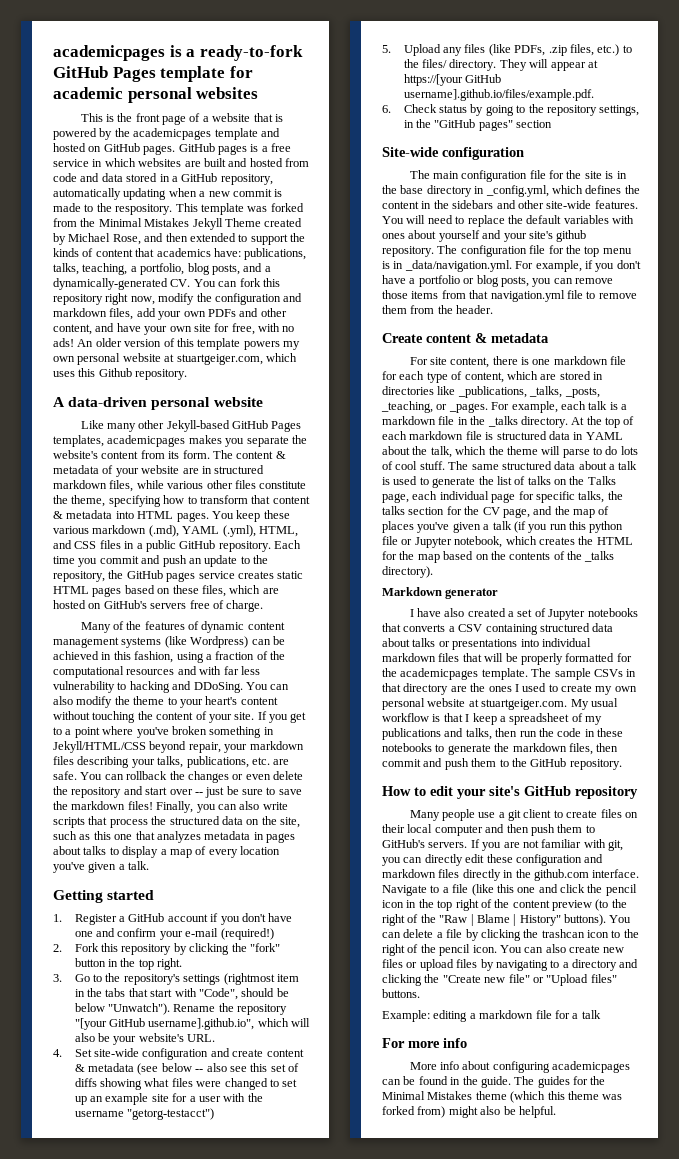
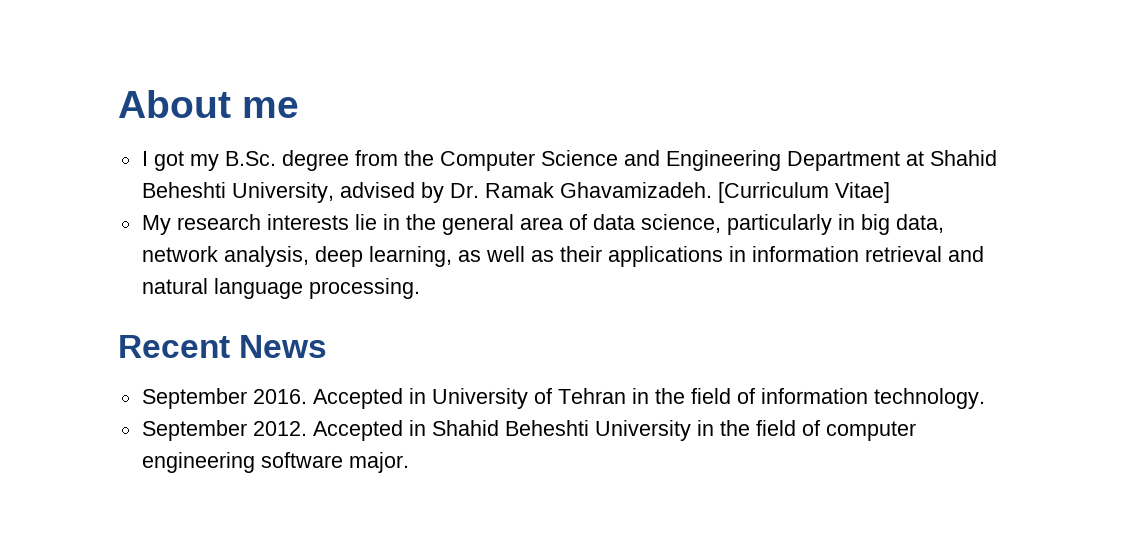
- academicpages is a ready-to-fork GitHub Pages template for academic personal websites
- This is the front page of a website that is powered by the academicpages template and hosted on GitHub pages. GitHub pages is a free service in which websites are built and hosted from code and data stored in a GitHub repository, automatically updating when a new commit is made to the respository. This template was forked from the Minimal Mistakes Jekyll Theme created by Michael Rose, and then extended to support the kinds of content that academics have: publications, talks, teaching, a portfolio, blog posts, and a dynamically-generated CV. You can fork this repository right now, modify the configuration and markdown files, add your own PDFs and other content, and have your own site for free, with no ads! An older version of this template powers my own personal website at stuartgeiger.com, which uses this Github repository.
- A data-driven personal website
- Like many other Jekyll-based GitHub Pages templates, academicpages makes you separate the website's content from its form. The content & metadata of your website are in structured markdown files, while various other files constitute the theme, specifying how to transform that content & metadata into HTML pages. You keep these various markdown (.md), YAML (.yml), HTML, and CSS files in a public GitHub repository. Each time you commit and push an update to the repository, the GitHub pages service creates static HTML pages based on these files, which are hosted on GitHub's servers free of charge.
- Many of the features of dynamic content management systems (like Wordpress) can be achieved in this fashion, using a fraction of the computational resources and with far less vulnerability to hacking and DDoSing. You can also modify the theme to your heart's content without touching the content of your site. If you get to a point where you've broken something in Jekyll/HTML/CSS beyond repair, your markdown files describing your talks, publications, etc. are safe. You can rollback the changes or even delete the repository and start over -- just be sure to save the markdown files! Finally, you can also write scripts that process the structured data on the site, such as this one that analyzes metadata in pages about talks to display a map of every location you've given a talk.
- Getting started
- 1. Register a GitHub account if you don't have one and confirm your e-mail (required!)
- 2. Fork this repository by clicking the "fork" button in the top right.
- 3. Go to the repository's settings (rightmost item in the tabs that start with "Code", should be below "Unwatch"). Rename the repository "[your GitHub username].github.io", which will also be your website's URL.
- 4. Set site-wide configuration and create content & metadata (see below -- also see this set of diffs showing what files were changed to set up an example site for a user with the username "getorg-testacct")
- 5. Upload any files (like PDFs, .zip files, etc.) to the files/ directory. They will appear at https://[your GitHub username].github.io/files/example.pdf.
- 6. Check status by going to the repository settings, in the "GitHub pages" section
- Site-wide configuration
- The main configuration file for the site is in the base directory in _config.yml, which defines the content in the sidebars and other site-wide features. You will need to replace the default variables with ones about yourself and your site's github repository. The configuration file for the top menu is in _data/navigation.yml. For example, if you don't have a portfolio or blog posts, you can remove those items from that navigation.yml file to remove them from the header.
- Create content & metadata
- For site content, there is one markdown file for each type of content, which are stored in directories like _publications, _talks, _posts, _teaching, or _pages. For example, each talk is a markdown file in the _talks directory. At the top of each markdown file is structured data in YAML about the talk, which the theme will parse to do lots of cool stuff. The same structured data about a talk is used to generate the list of talks on the Talks page, each individual page for specific talks, the talks section for the CV page, and the map of places you've given a talk (if you run this python file or Jupyter notebook, which creates the HTML for the map based on the contents of the _talks directory).
- Markdown generator
- I have also created a set of Jupyter notebooks that converts a CSV containing structured data about talks or presentations into individual markdown files that will be properly formatted for the academicpages template. The sample CSVs in that directory are the ones I used to create my own personal website at stuartgeiger.com. My usual workflow is that I keep a spreadsheet of my publications and talks, then run the code in these notebooks to generate the markdown files, then commit and push them to the GitHub repository.
- How to edit your site's GitHub repository
- Many people use a git client to create files on their local computer and then push them to GitHub's servers. If you are not familiar with git, you can directly edit these configuration and markdown files directly in the github.com interface. Navigate to a file (like this one and click the pencil icon in the top right of the content preview (to the right of the "Raw | Blame | History" buttons). You can delete a file by clicking the trashcan icon to the right of the pencil icon. You can also create new files or upload files by navigating to a directory and clicking the "Create new file" or "Upload files" buttons.
- Example: editing a markdown file for a talk
- For more info
- More info about configuring academicpages can be found in the guide. The guides for the Minimal Mistakes theme (which this theme was forked from) might also be helpful.
+ About me
+ I got my B.Sc. degree from the Computer Science and Engineering Department at Shahid Beheshti University, advised by Dr. Ramak Ghavamizadeh. [Curriculum Vitae]
+ My research interests lie in the general area of data science, particularly in big data, network analysis, deep learning, as well as their applications in information retrieval and natural language processing.
+ Recent News
+ September 2016. Accepted in University of Tehran in the field of information technology.
+ September 2012. Accepted in Shahid Beheshti University in the field of computer engineering software major.

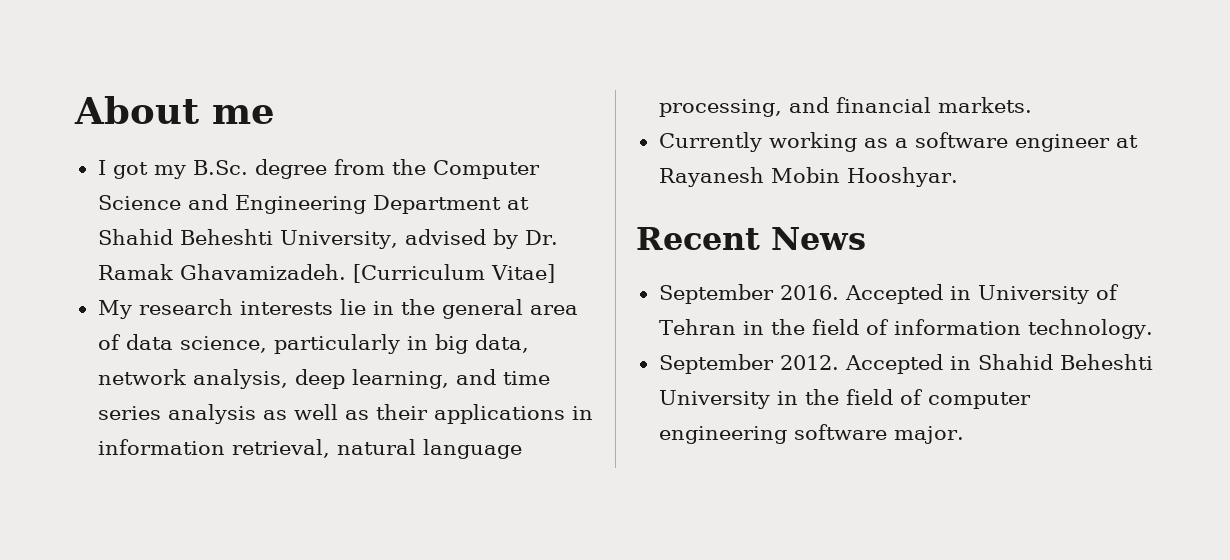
- My research interests lie in the general area of data science, particularly in big data, network analysis, deep learning, as well as their applications in information retrieval and natural language processing.
+ My research interests lie in the general area of data science, particularly in big data, network analysis, deep learning, and time series analysis as well as their applications in information retrieval, natural language processing, and financial markets.
+ Currently working as a software engineer at Rayanesh Mobin Hooshyar.

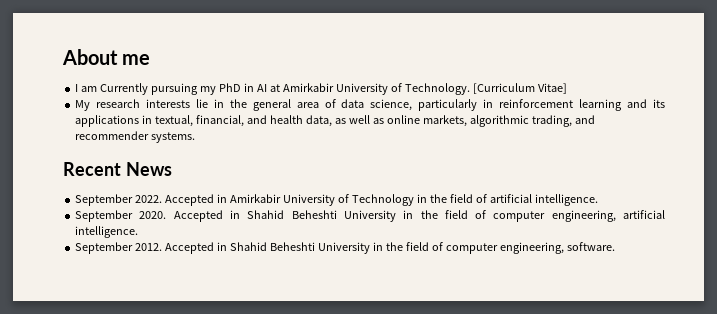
- I got my B.Sc. degree from the Computer Science and Engineering Department at Shahid Beheshti University, advised by Dr. Ramak Ghavamizadeh.
+ I am Currently pursuing my PhD in AI at Amirkabir University of Technology.
- My research interests lie in the general area of data science, particularly in big data, network analysis, deep learning, and time series analysis as well as their applications in information retrieval, natural language processing, and financial markets.
- Currently working as a software engineer at Rayanesh Mobin Hooshyar.
+ My research interests lie in the general area of data science, particularly in reinforcement learning and its applications in textual, financial, and health data, as well as online markets, algorithmic trading, and recommender systems.
- September 2016. Accepted in University of Tehran in the field of information technology.
+ September 2022. Accepted in Amirkabir University of Technology in the field of artificial intelligence.
+ September 2020. Accepted in Shahid Beheshti University in the field of computer engineering, artificial intelligence.
- Accepted in Shahid Beheshti University in the field of computer engineering software major.
+ Accepted in Shahid Beheshti University in the field of computer engineering, software.

